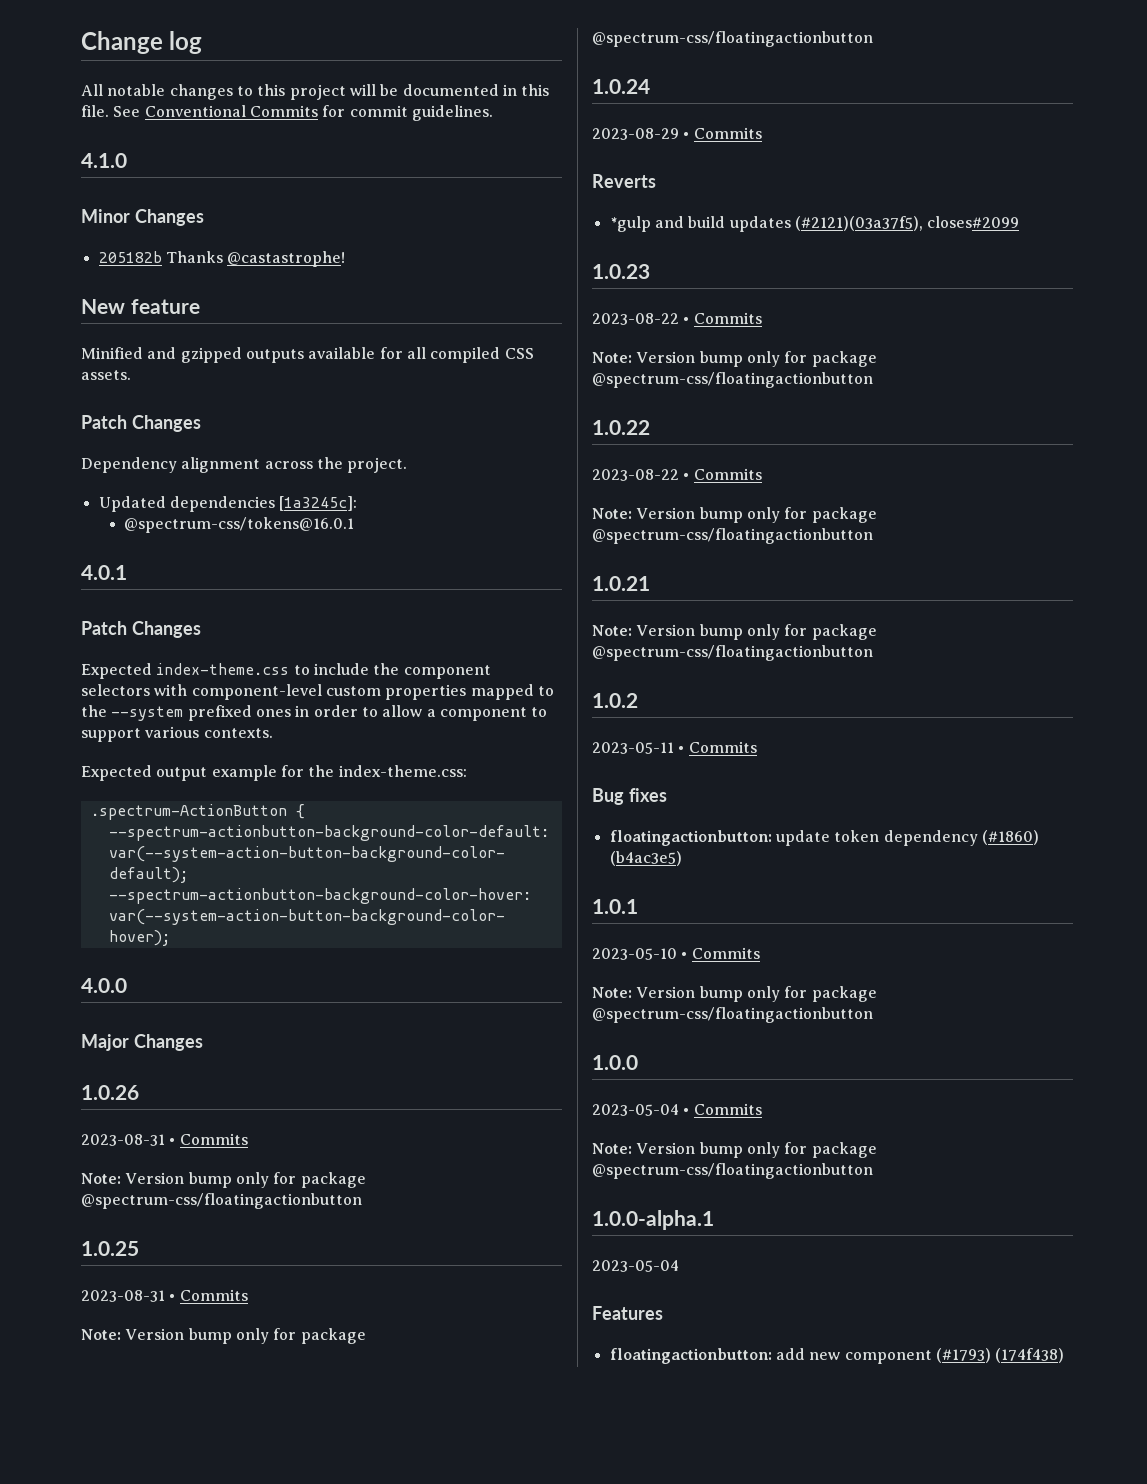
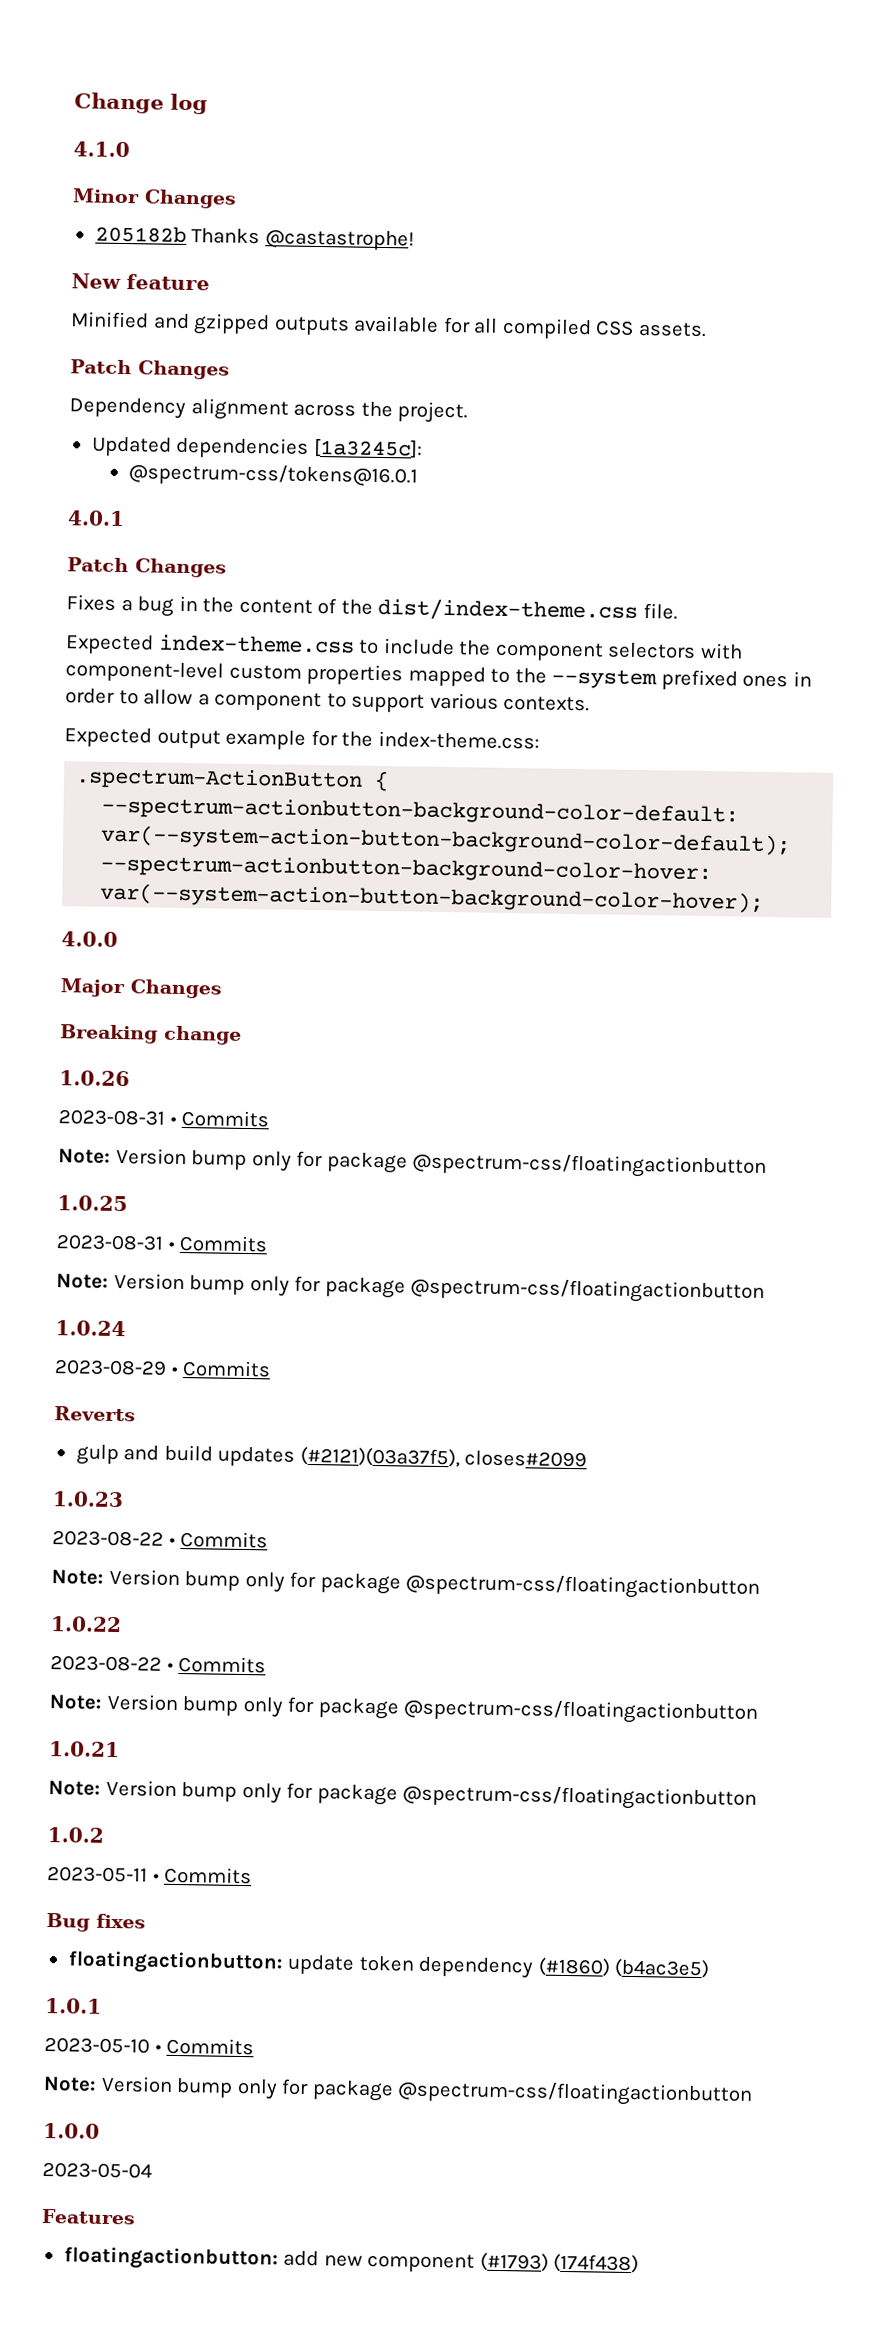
- All notable changes to this project will be documented in this file. See Conventional Commits for commit guidelines.
+ Fixes a bug in the content of the dist/index-theme.css file.
+ Breaking change
- *gulp and build updates (#2121)(03a37f5), closes#2099
+ gulp and build updates (#2121)(03a37f5), closes#2099
- 2023-05-04 • Commits
- Note: Version bump only for package @spectrum-css/floatingactionbutton
- 1.0.0-alpha.1

